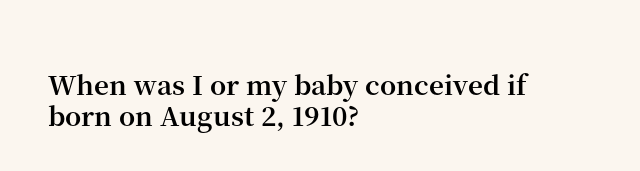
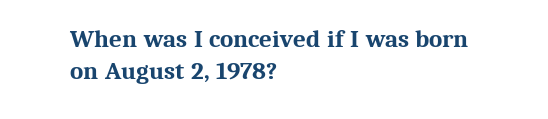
- When was I or my baby conceived if born on August 2, 1910?
+ When was I conceived if I was born on August 2, 1978?

